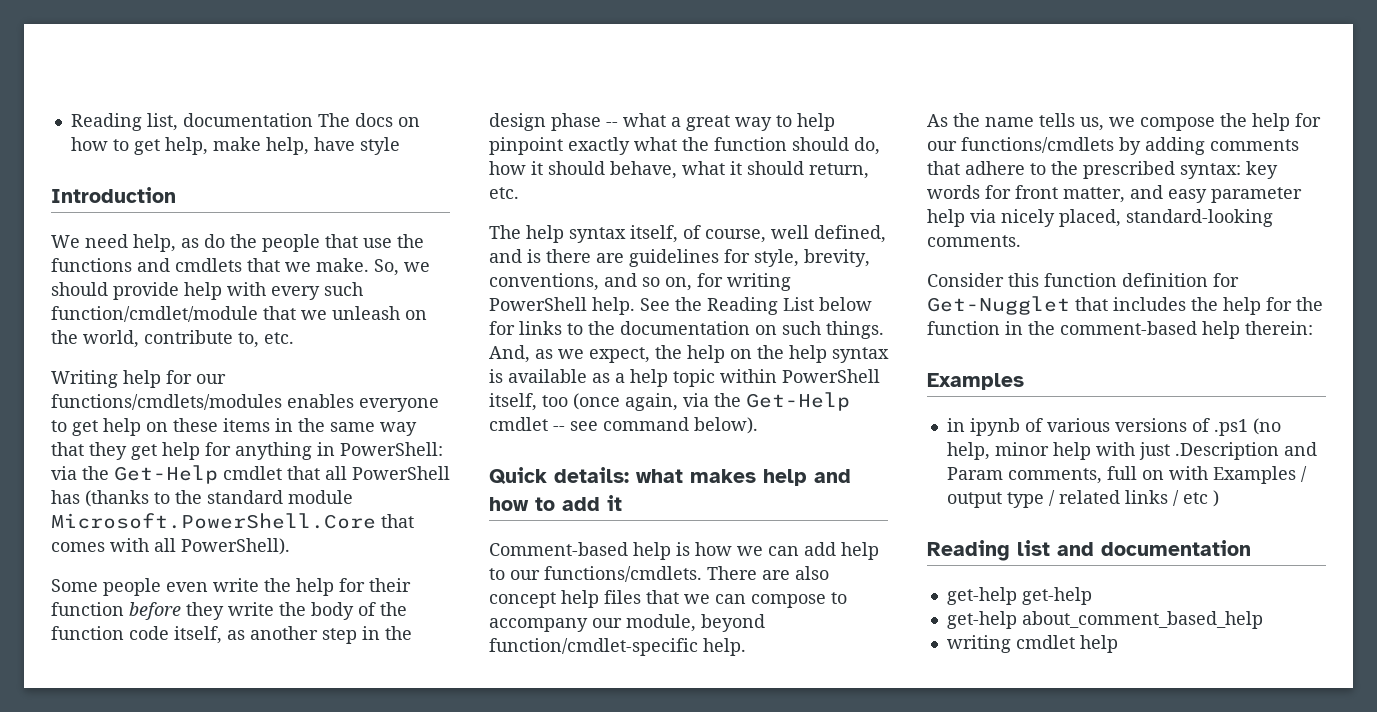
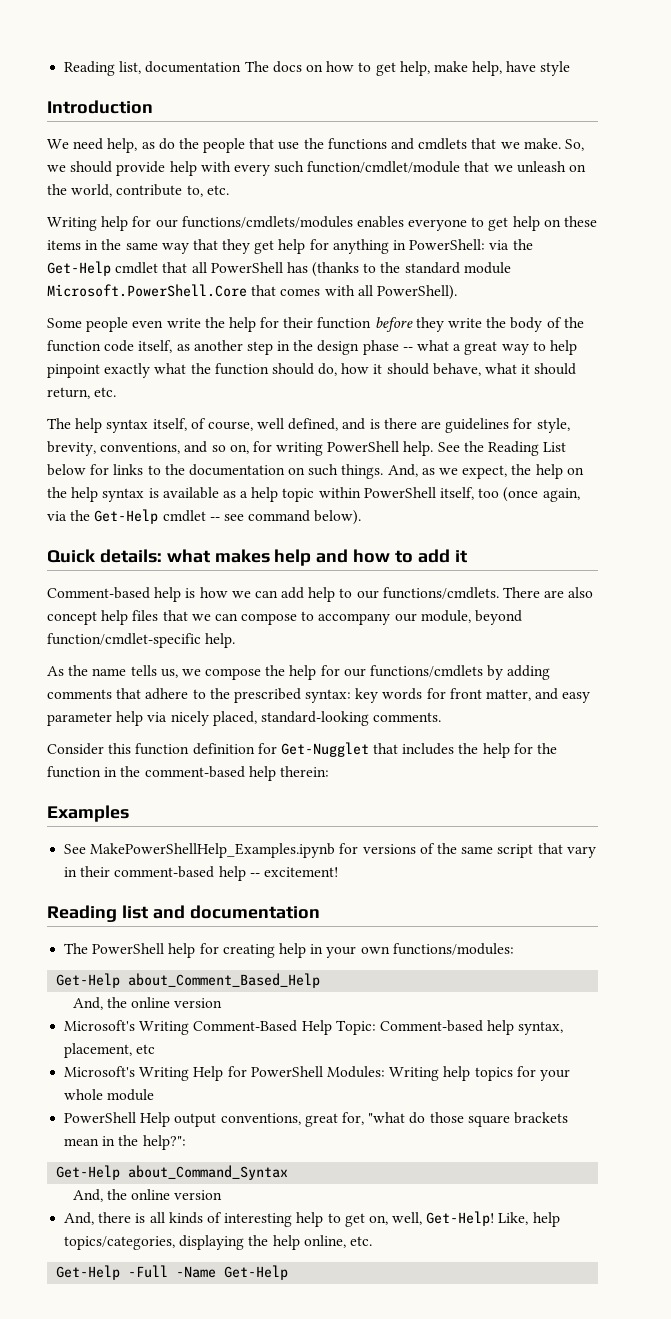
- in ipynb of various versions of .ps1 (no help, minor help with just .Description and Param comments, full on with Examples / output type / related links / etc )
+ See MakePowerShellHelp_Examples.ipynb for versions of the same script that vary in their comment-based help -- excitement!
  Reading list and documentation
- get-help get-help
- get-help about_comment_based_help
- writing cmdlet help
+ The PowerShell help for creating help in your own functions/modules:
+ Get-Help about_Comment_Based_Help
+ And, the online version
+ Microsoft's Writing Comment-Based Help Topic: Comment-based help syntax, placement, etc
+ Microsoft's Writing Help for PowerShell Modules: Writing help topics for your whole module
+ PowerShell Help output conventions, great for, "what do those square brackets mean in the help?":
+ Get-Help about_Command_Syntax
+ And, the online version
+ And, there is all kinds of interesting help to get on, well, Get-Help! Like, help topics/categories, displaying the help online, etc.
+ Get-Help -Full -Name Get-Help

